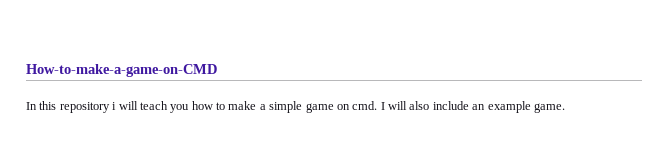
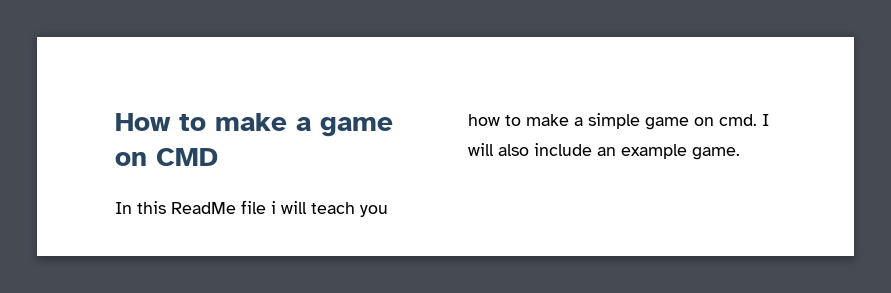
- How-to-make-a-game-on-CMD
+ How to make a game on CMD
- In this repository i will teach you how to make a simple game on cmd.
+ In this ReadMe file i will teach you how to make a simple game on cmd.

